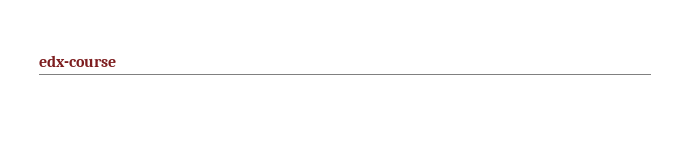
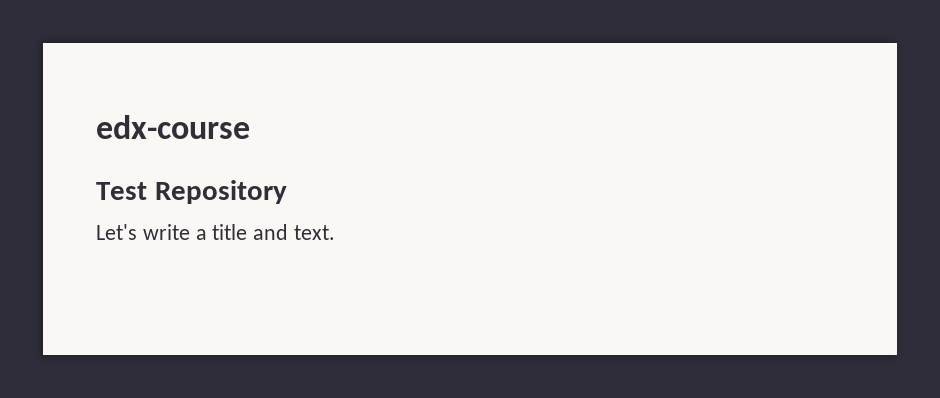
+ Test Repository
+ Let's write a title and text.

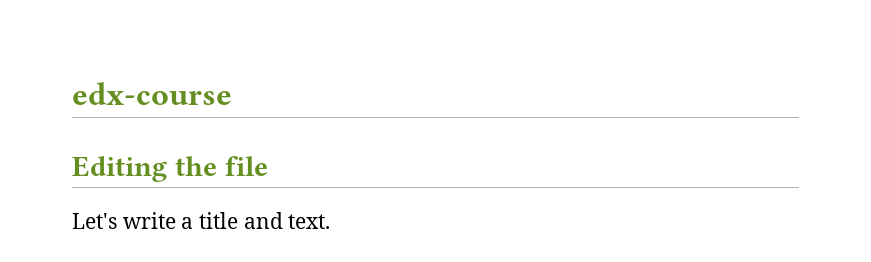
- Test Repository
+ Editing the file

